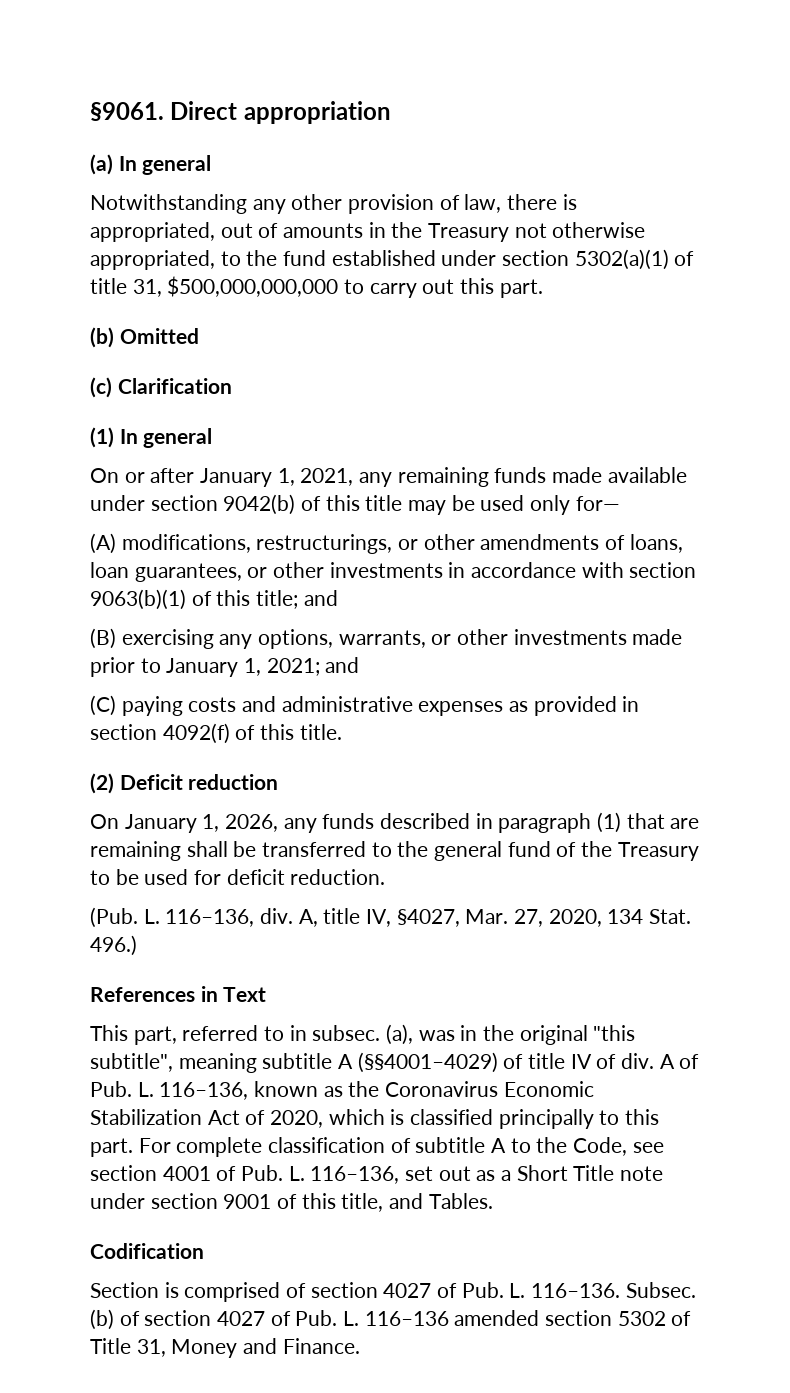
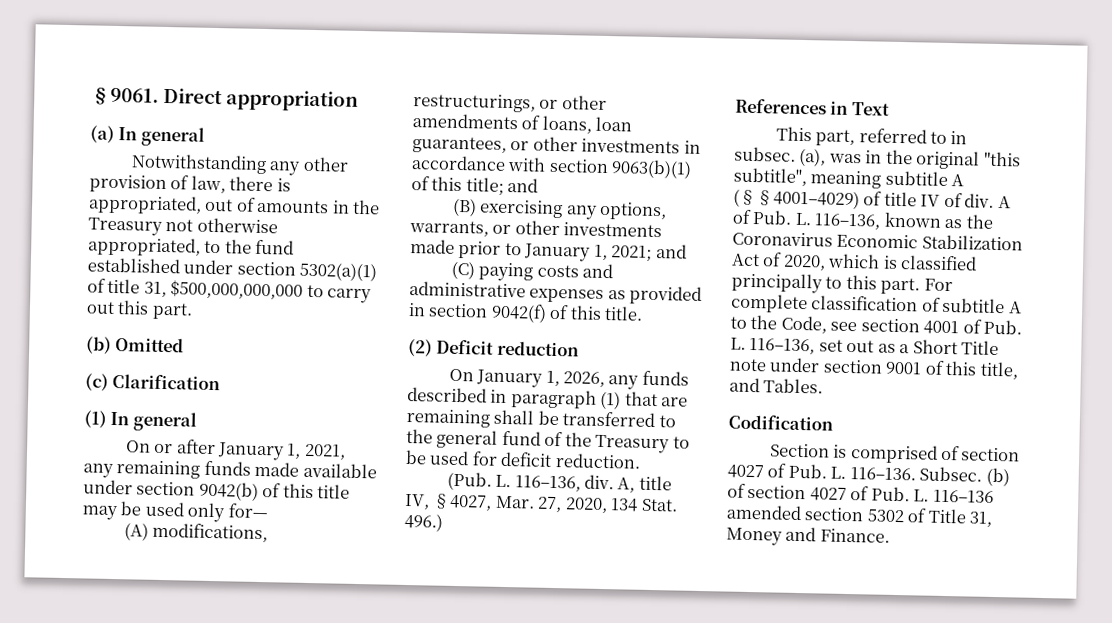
- (C) paying costs and administrative expenses as provided in section 4092(f) of this title.
+ (C) paying costs and administrative expenses as provided in section 9042(f) of this title.

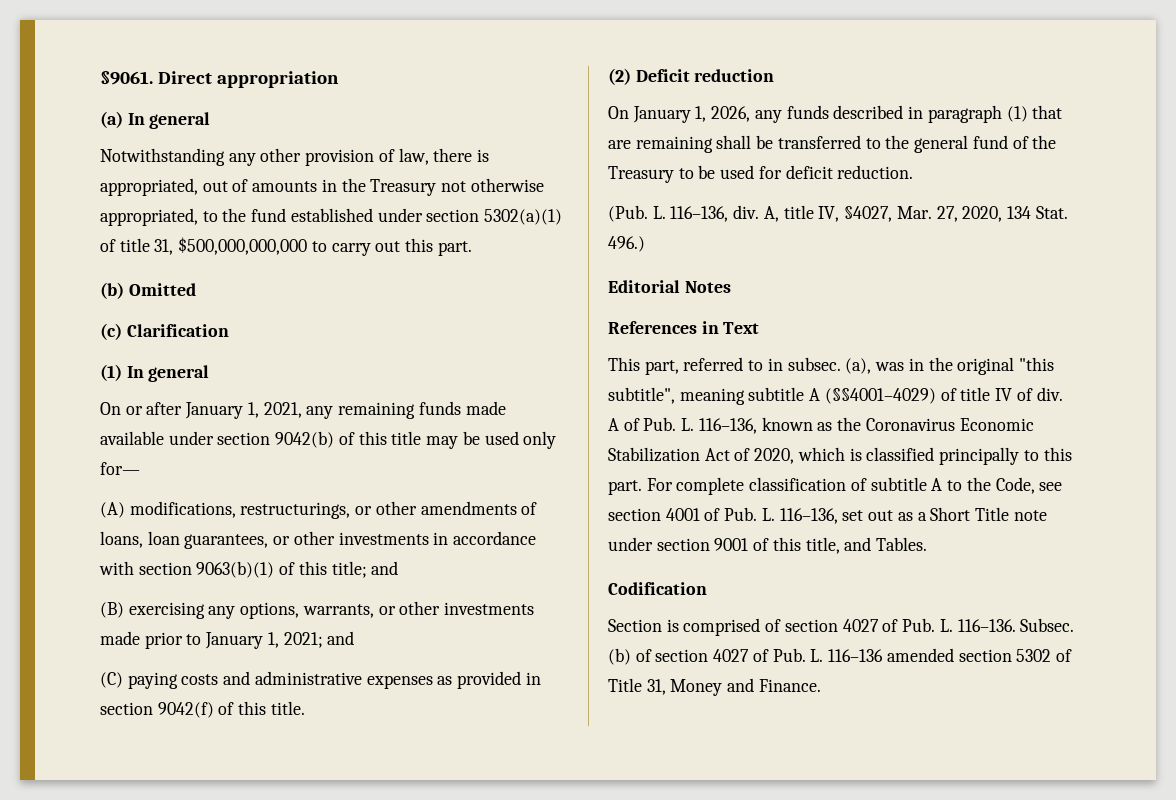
+ Editorial Notes

